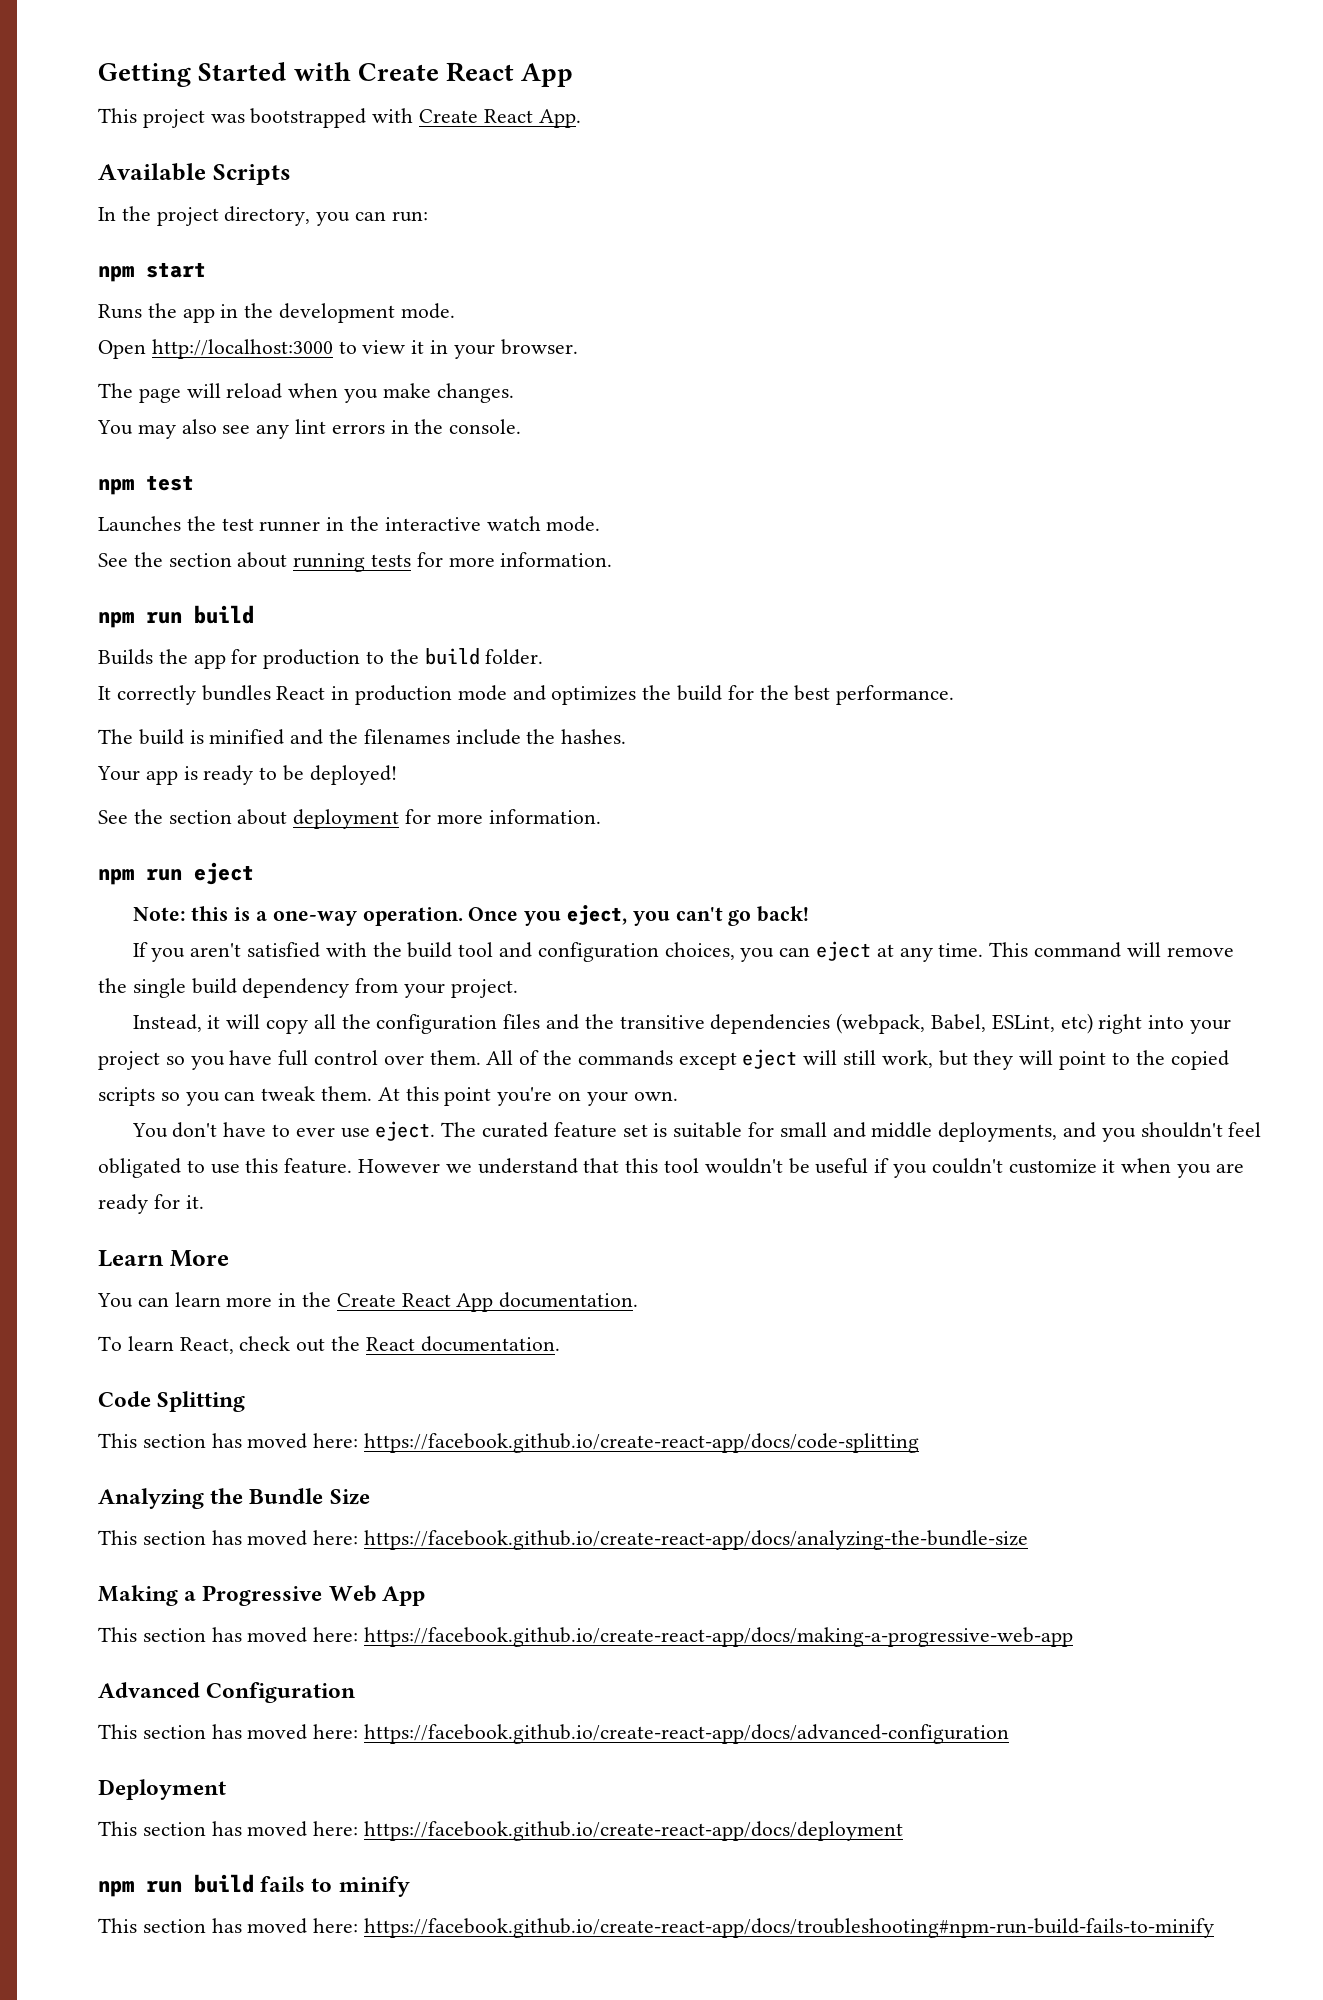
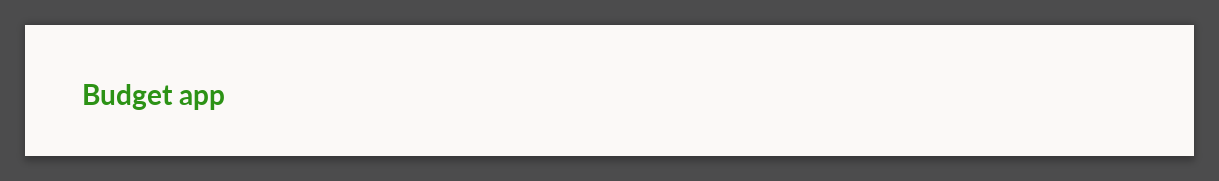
- Getting Started with Create React App
- This project was bootstrapped with Create React App.
- Available Scripts
- In the project directory, you can run:
- npm start
- Runs the app in the development mode.
- Open http://localhost:3000 to view it in your browser.
- The page will reload when you make changes.
- You may also see any lint errors in the console.
- npm test
- Launches the test runner in the interactive watch mode.
- See the section about running tests for more information.
- npm run build
- Builds the app for production to the build folder.
- It correctly bundles React in production mode and optimizes the build for the best performance.
- The build is minified and the filenames include the hashes.
- Your app is ready to be deployed!
- See the section about deployment for more information.
- npm run eject
- Note: this is a one-way operation. Once you eject, you can't go back!
- If you aren't satisfied with the build tool and configuration choices, you can eject at any time. This command will remove the single build dependency from your project.
- Instead, it will copy all the configuration files and the transitive dependencies (webpack, Babel, ESLint, etc) right into your project so you have full control over them. All of the commands except eject will still work, but they will point to the copied scripts so you can tweak them. At this point you're on your own.
- You don't have to ever use eject. The curated feature set is suitable for small and middle deployments, and you shouldn't feel obligated to use this feature. However we understand that this tool wouldn't be useful if you couldn't customize it when you are ready for it.
- Learn More
- You can learn more in the Create React App documentation.
- To learn React, check out the React documentation.
- Code Splitting
- This section has moved here: https://facebook.github.io/create-react-app/docs/code-splitting
- Analyzing the Bundle Size
- This section has moved here: https://facebook.github.io/create-react-app/docs/analyzing-the-bundle-size
- Making a Progressive Web App
- This section has moved here: https://facebook.github.io/create-react-app/docs/making-a-progressive-web-app
- Advanced Configuration
- This section has moved here: https://facebook.github.io/create-react-app/docs/advanced-configuration
- Deployment
- This section has moved here: https://facebook.github.io/create-react-app/docs/deployment
- npm run build fails to minify
- This section has moved here: https://facebook.github.io/create-react-app/docs/troubleshooting#npm-run-build-fails-to-minify
+ Budget app

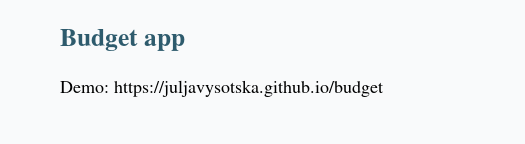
+ Demo: https://juljavysotska.github.io/budget

